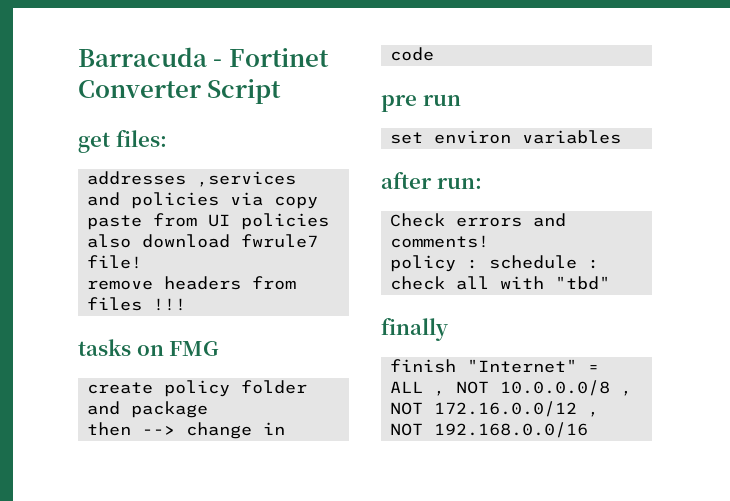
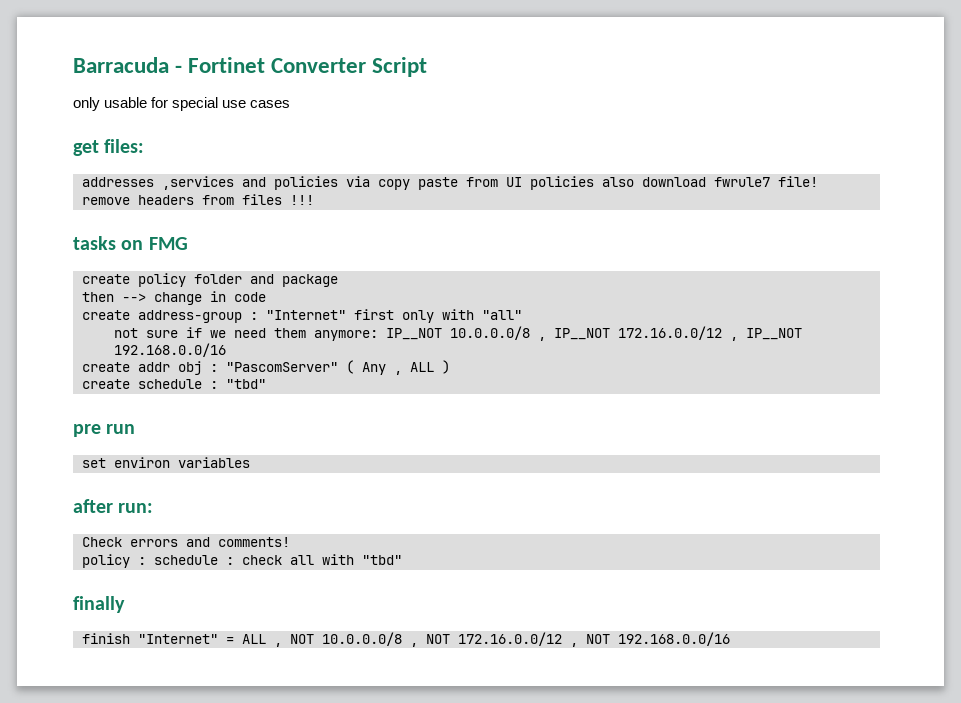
+ only usable for special use cases
+ create address-group : "Internet" first only with "all"
+ not sure if we need them anymore: IP__NOT 10.0.0.0/8 , IP__NOT 172.16.0.0/12 , IP__NOT 192.168.0.0/16
+ create addr obj : "PascomServer" ( Any , ALL )
+ create schedule : "tbd"

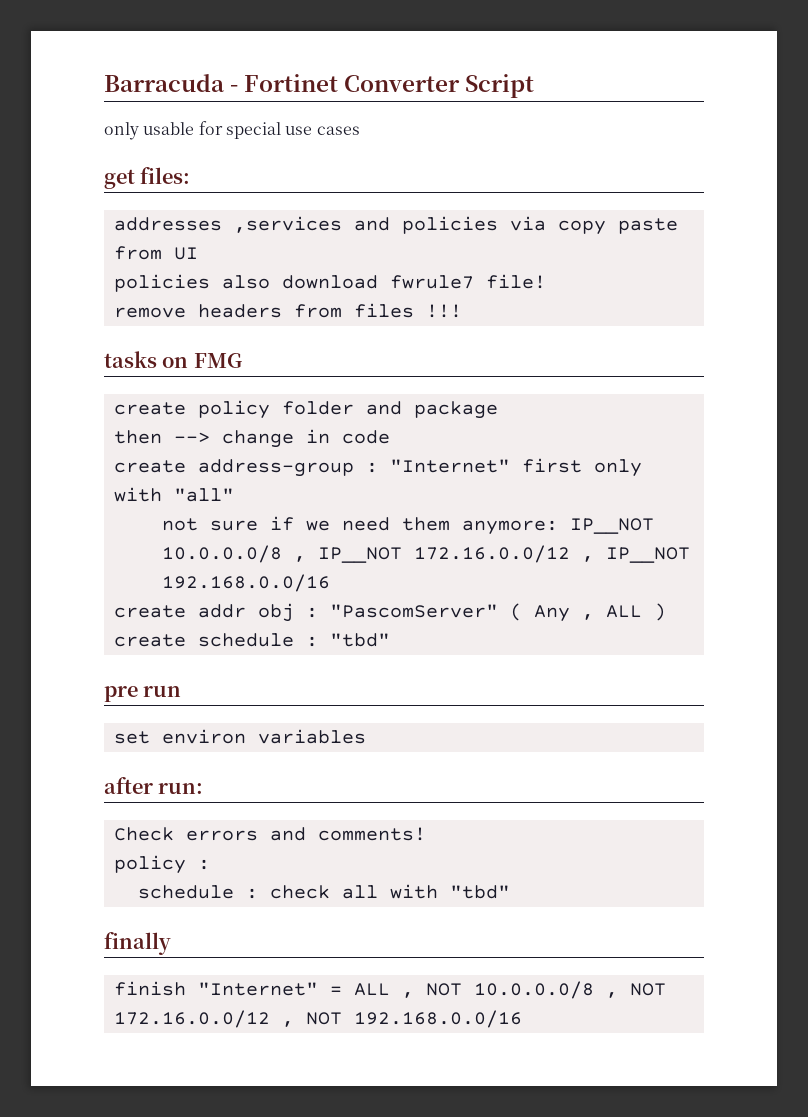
- addresses ,services and policies via copy paste from UI policies also download fwrule7 file!
+ addresses ,services and policies via copy paste from UI
+ policies also download fwrule7 file!
- policy : schedule : check all with "tbd"
+ policy :
+ schedule : check all with "tbd"

